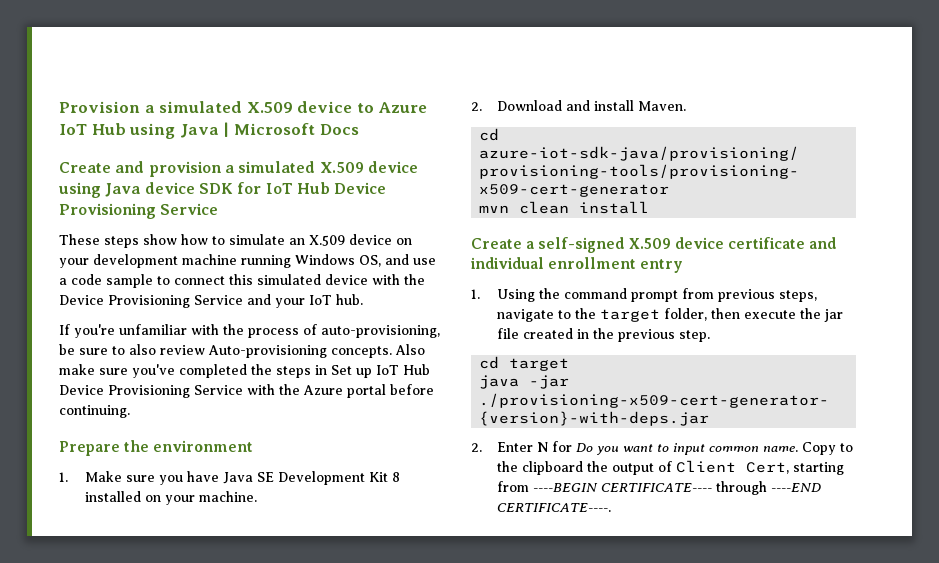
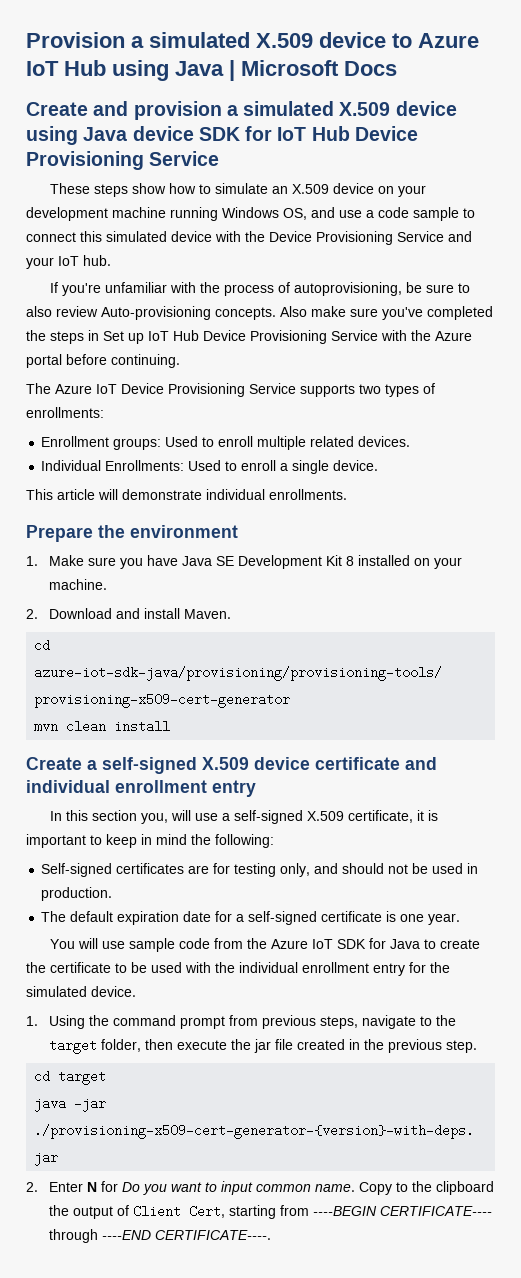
- If you're unfamiliar with the process of auto-provisioning, be sure to also review Auto-provisioning concepts.
+ If you're unfamiliar with the process of autoprovisioning, be sure to also review Auto-provisioning concepts.
+ The Azure IoT Device Provisioning Service supports two types of enrollments:
+ Enrollment groups: Used to enroll multiple related devices.
+ Individual Enrollments: Used to enroll a single device.
+ This article will demonstrate individual enrollments.
+ In this section you, will use a self-signed X.509 certificate, it is important to keep in mind the following:
+ Self-signed certificates are for testing only, and should not be used in production.
+ The default expiration date for a self-signed certificate is one year.
+ You will use sample code from the Azure IoT SDK for Java to create the certificate to be used with the individual enrollment entry for the simulated device.

